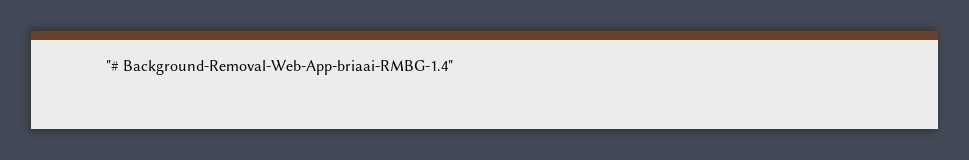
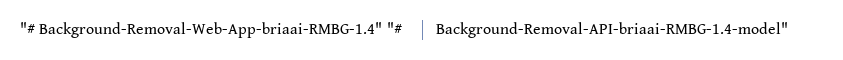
- "# Background-Removal-Web-App-briaai-RMBG-1.4"
+ "# Background-Removal-Web-App-briaai-RMBG-1.4" "# Background-Removal-API-briaai-RMBG-1.4-model"

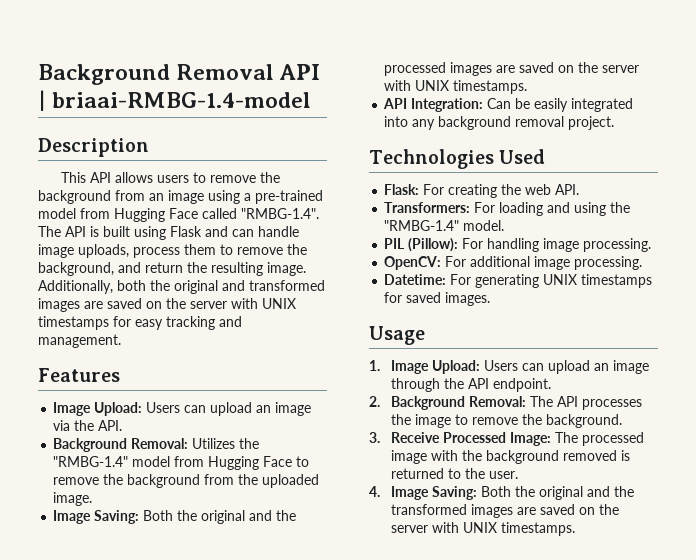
- "# Background-Removal-Web-App-briaai-RMBG-1.4" "# Background-Removal-API-briaai-RMBG-1.4-model"
+ Background Removal API | briaai-RMBG-1.4-model
+ Description
+ This API allows users to remove the background from an image using a pre-trained model from Hugging Face called "RMBG-1.4". The API is built using Flask and can handle image uploads, process them to remove the background, and return the resulting image. Additionally, both the original and transformed images are saved on the server with UNIX timestamps for easy tracking and management.
+ Features
+ Image Upload: Users can upload an image via the API.
+ Background Removal: Utilizes the "RMBG-1.4" model from Hugging Face to remove the background from the uploaded image.
+ Image Saving: Both the original and the processed images are saved on the server with UNIX timestamps.
+ API Integration: Can be easily integrated into any background removal project.
+ Technologies Used
+ Flask: For creating the web API.
+ Transformers: For loading and using the "RMBG-1.4" model.
+ PIL (Pillow): For handling image processing.
+ OpenCV: For additional image processing.
+ Datetime: For generating UNIX timestamps for saved images.
+ Usage
+ 1. Image Upload: Users can upload an image through the API endpoint.
+ 2. Background Removal: The API processes the image to remove the background.
+ 3. Receive Processed Image: The processed image with the background removed is returned to the user.
+ 4. Image Saving: Both the original and the transformed images are saved on the server with UNIX timestamps.

